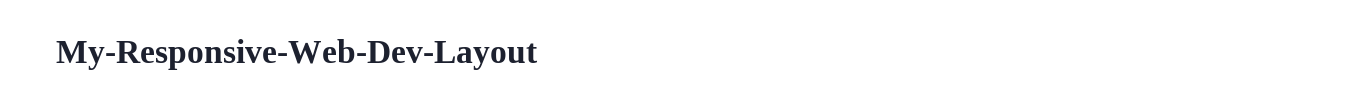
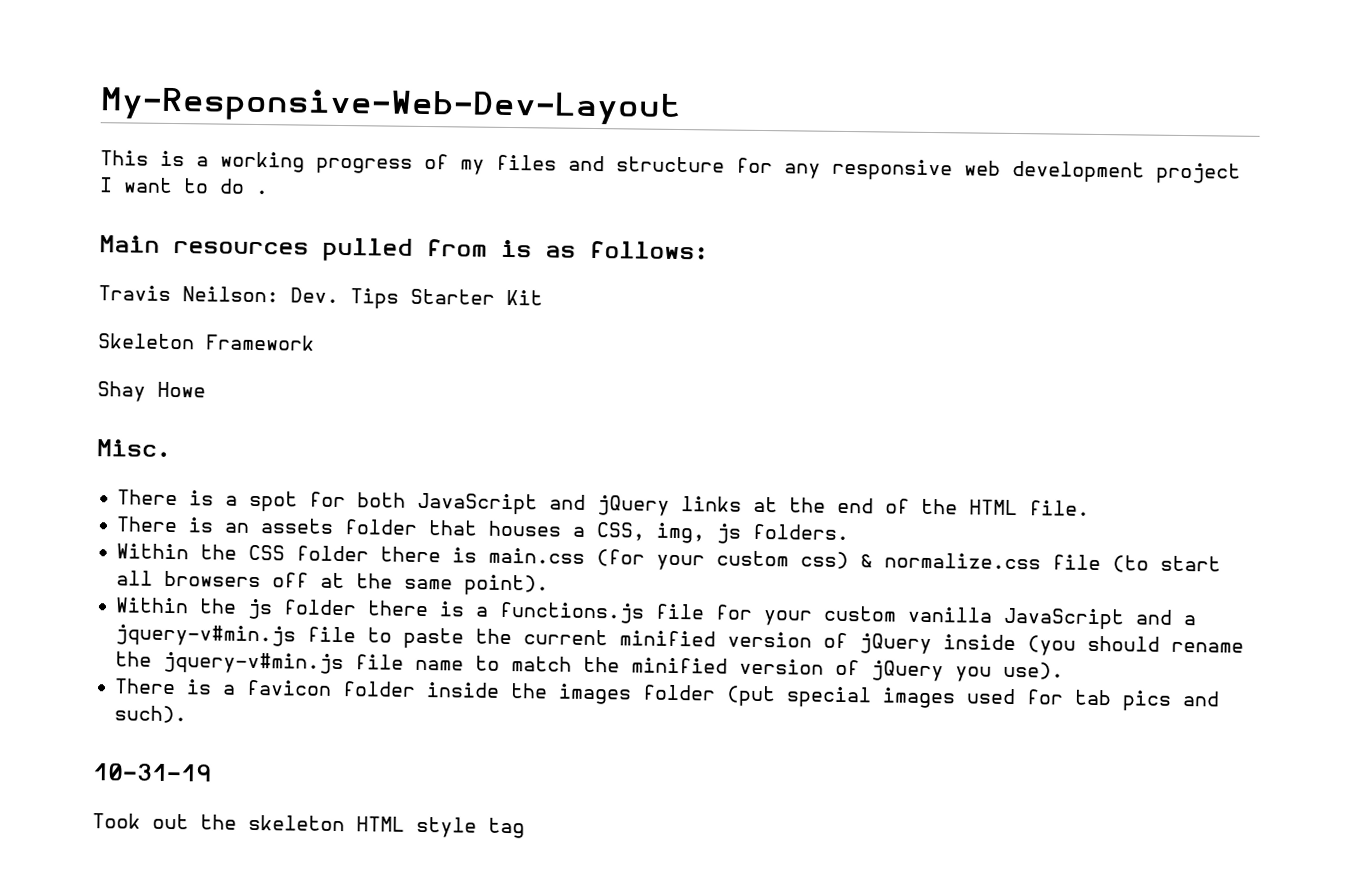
+ This is a working progress of my files and structure for any responsive web development project I want to do .
+ Main resources pulled from is as follows:
+ Travis Neilson: Dev. Tips Starter Kit
+ Skeleton Framework
+ Shay Howe
+ Misc.
+ There is a spot for both JavaScript and jQuery links at the end of the HTML file.
+ There is an assets folder that houses a CSS, img, js folders.
+ Within the CSS folder there is main.css (for your custom css) & normalize.css file (to start all browsers off at the same point).
+ Within the js folder there is a functions.js file for your custom vanilla JavaScript and a jquery-v#min.js file to paste the current minified version of jQuery inside (you should rename the jquery-v#min.js file name to match the minified version of jQuery you use).
+ There is a favicon folder inside the images folder (put special images used for tab pics and such).
+ 10-31-19
+ Took out the skeleton HTML style tag

